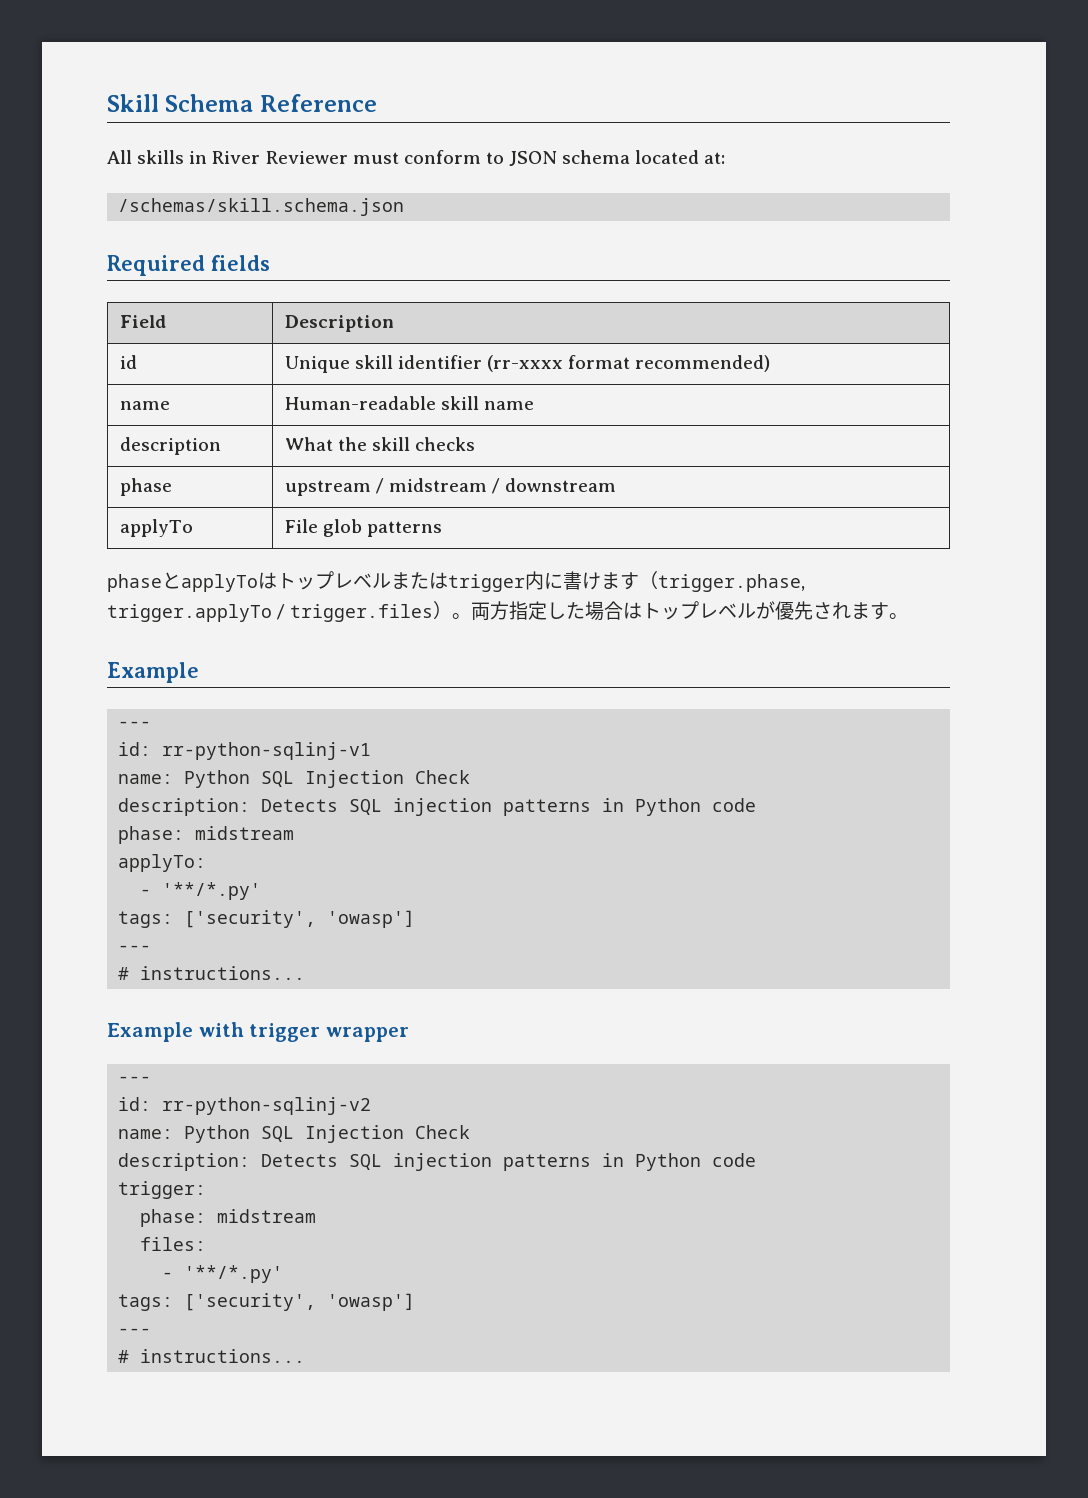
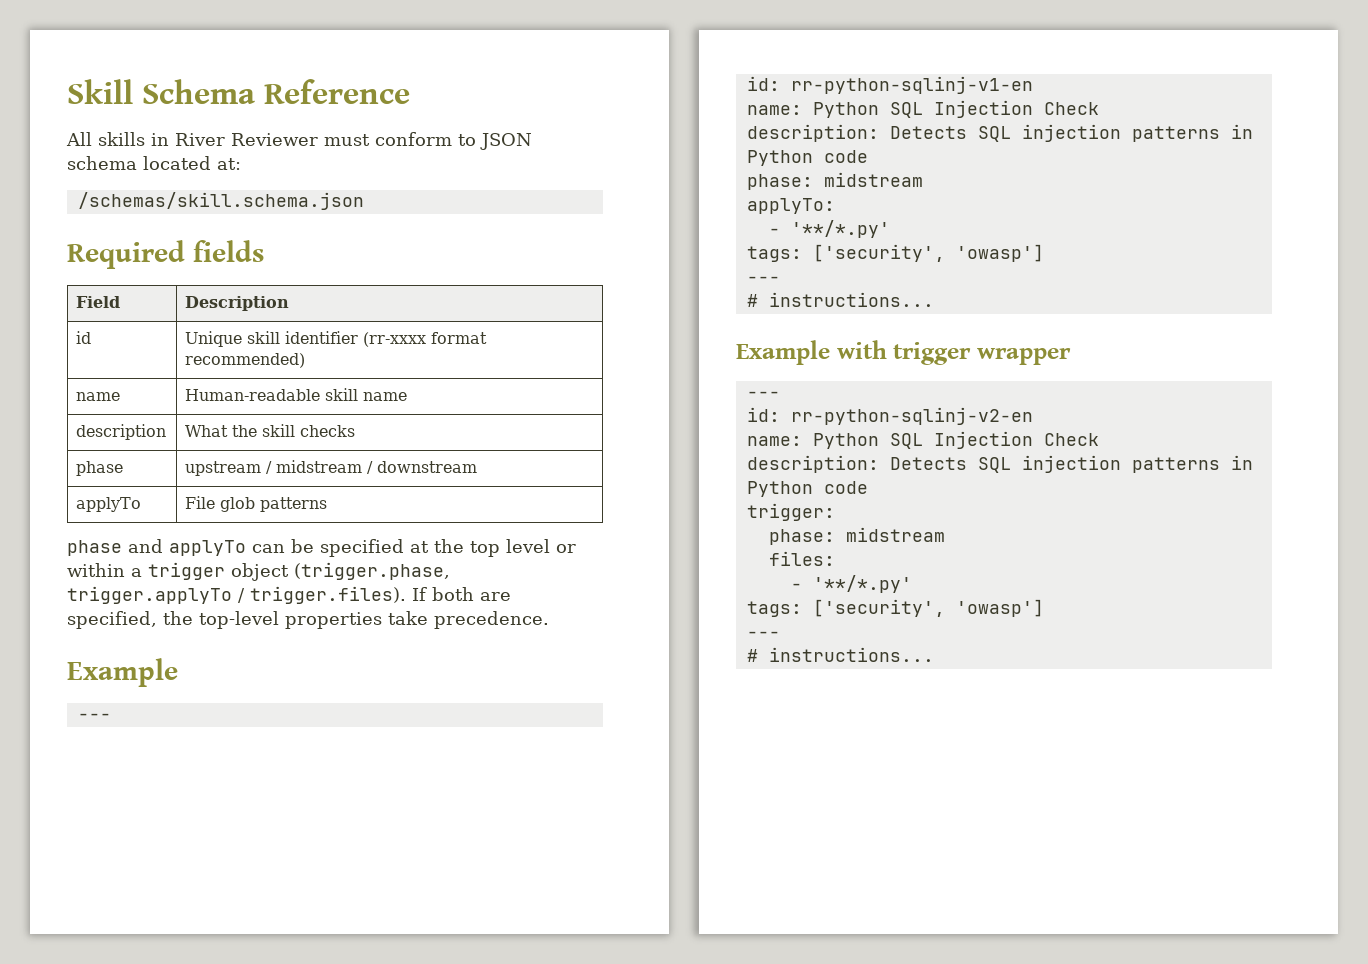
- phaseとapplyToはトップレベルまたはtrigger内に書けます（trigger.phase, trigger.applyTo / trigger.files）。両方指定した場合はトップレベルが優先されます。
+ phase and applyTo can be specified at the top level or within a trigger object (trigger.phase, trigger.applyTo / trigger.files). If both are specified, the top-level properties take precedence.
- id: rr-python-sqlinj-v1
+ id: rr-python-sqlinj-v1-en
- id: rr-python-sqlinj-v2
+ id: rr-python-sqlinj-v2-en

